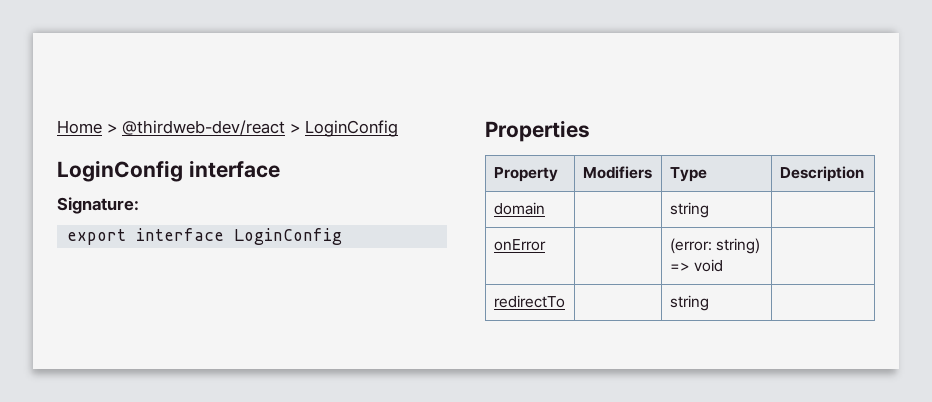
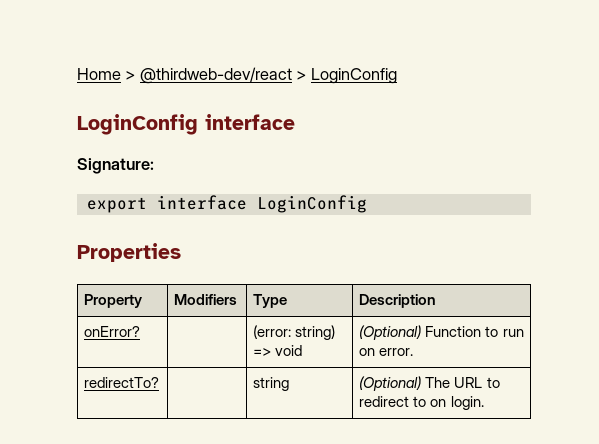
- domain | | string |
- onError | | (error: string) => void |
- redirectTo | | string |
+ onError? | | (error: string) => void | (Optional) Function to run on error.
+ redirectTo? | | string | (Optional) The URL to redirect to on login.

